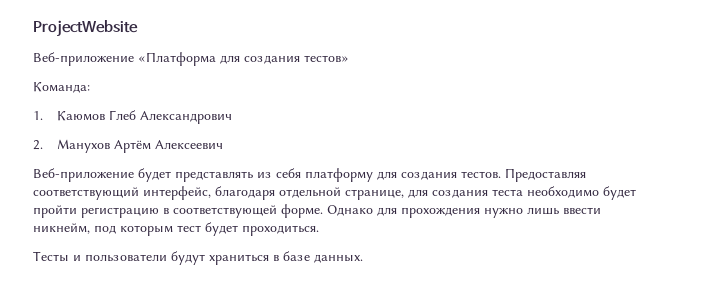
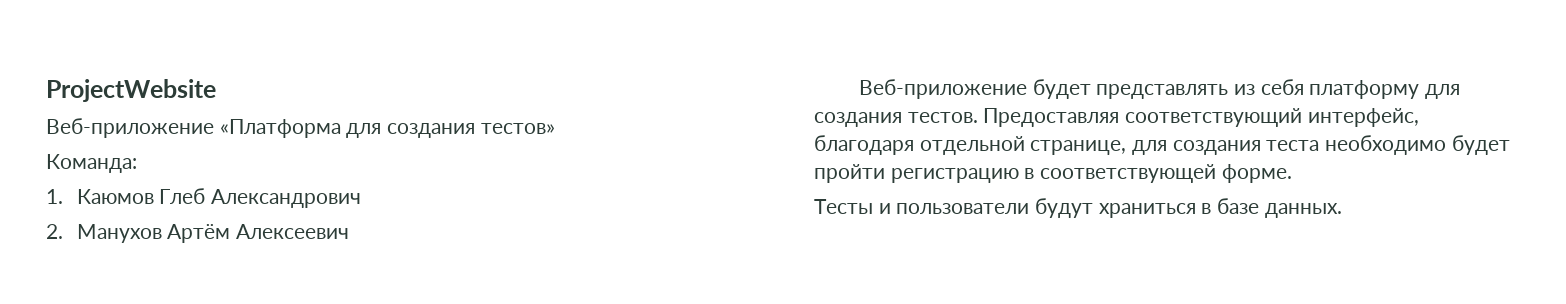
- Однако для прохождения нужно лишь ввести никнейм, под которым тест будет проходиться.

